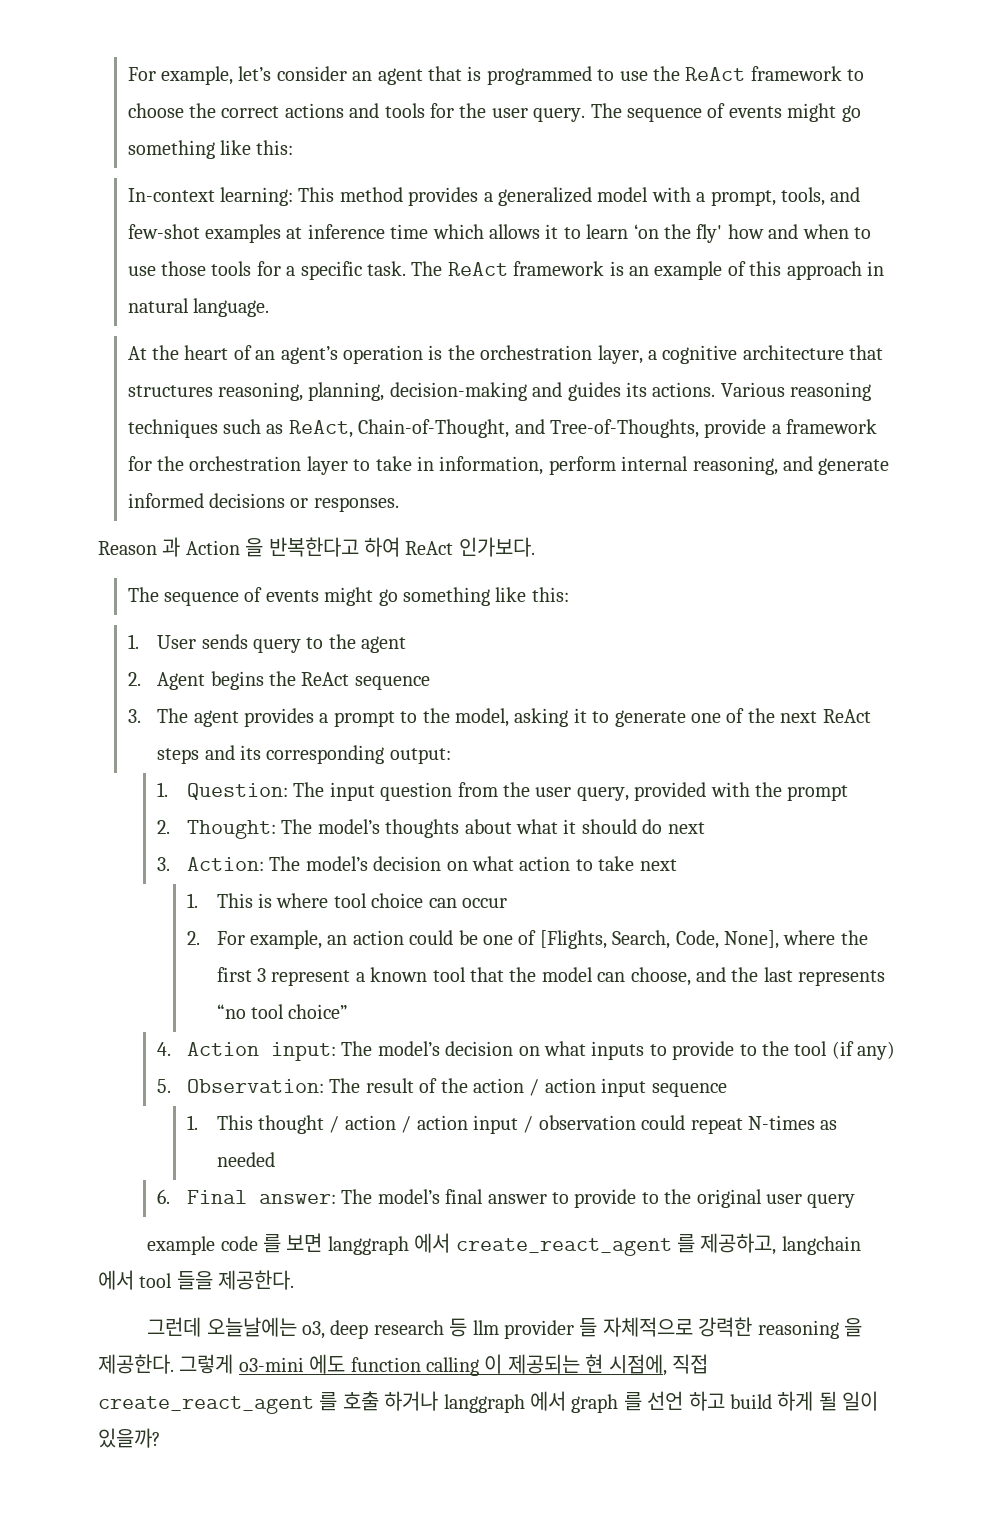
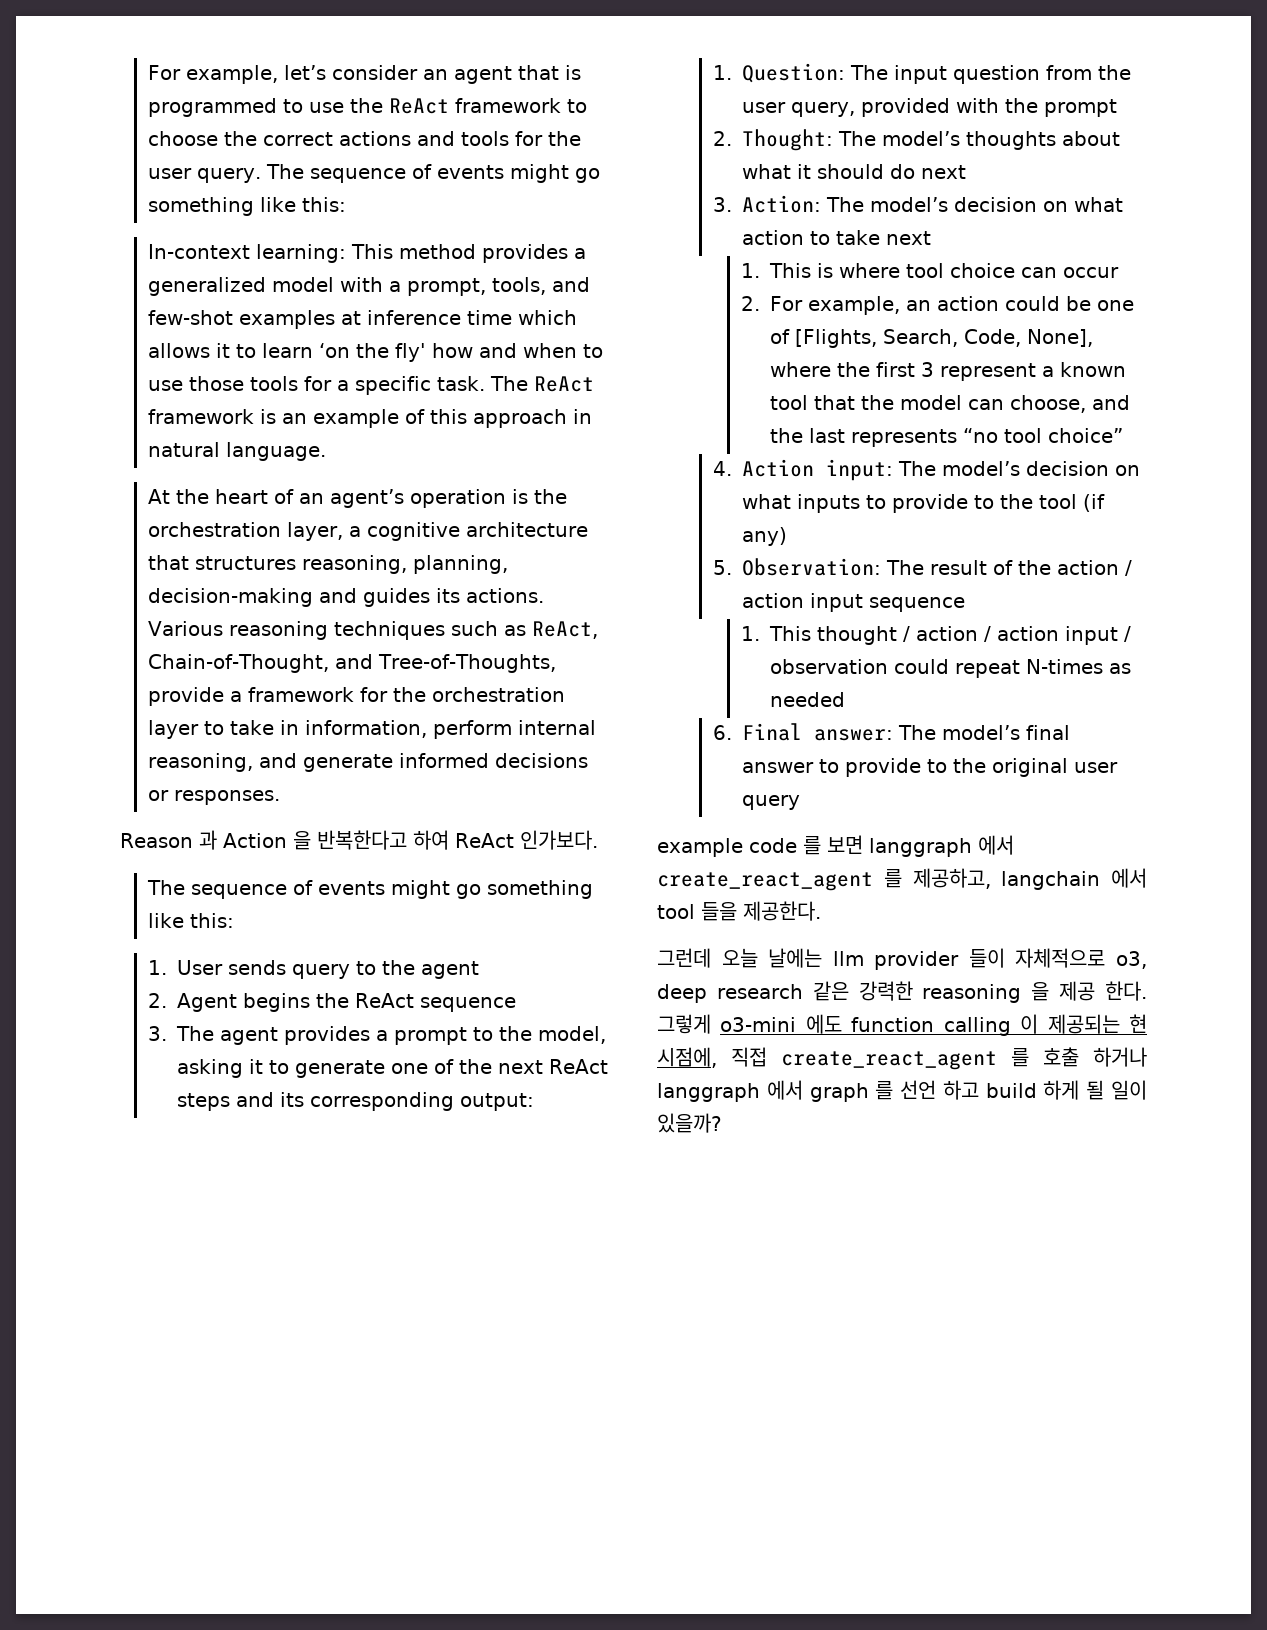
- 그런데 오늘날에는 o3, deep research 등 llm provider 들 자체적으로 강력한 reasoning 을 제공한다.
+ 그런데 오늘 날에는 llm provider 들이 자체적으로 o3, deep research 같은 강력한 reasoning 을 제공 한다.

